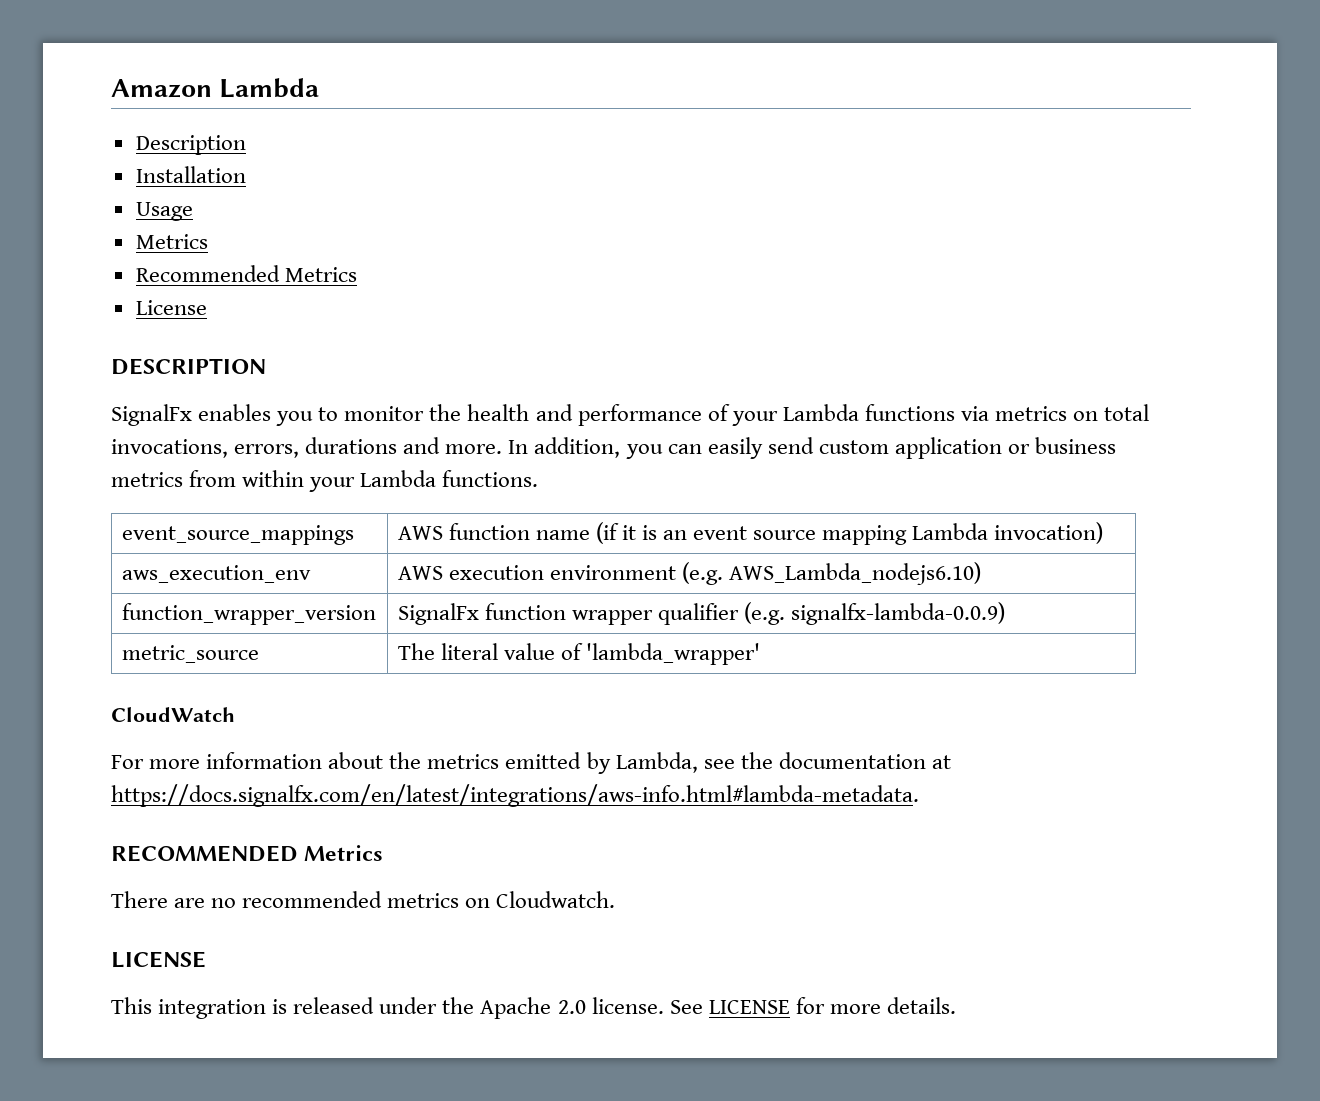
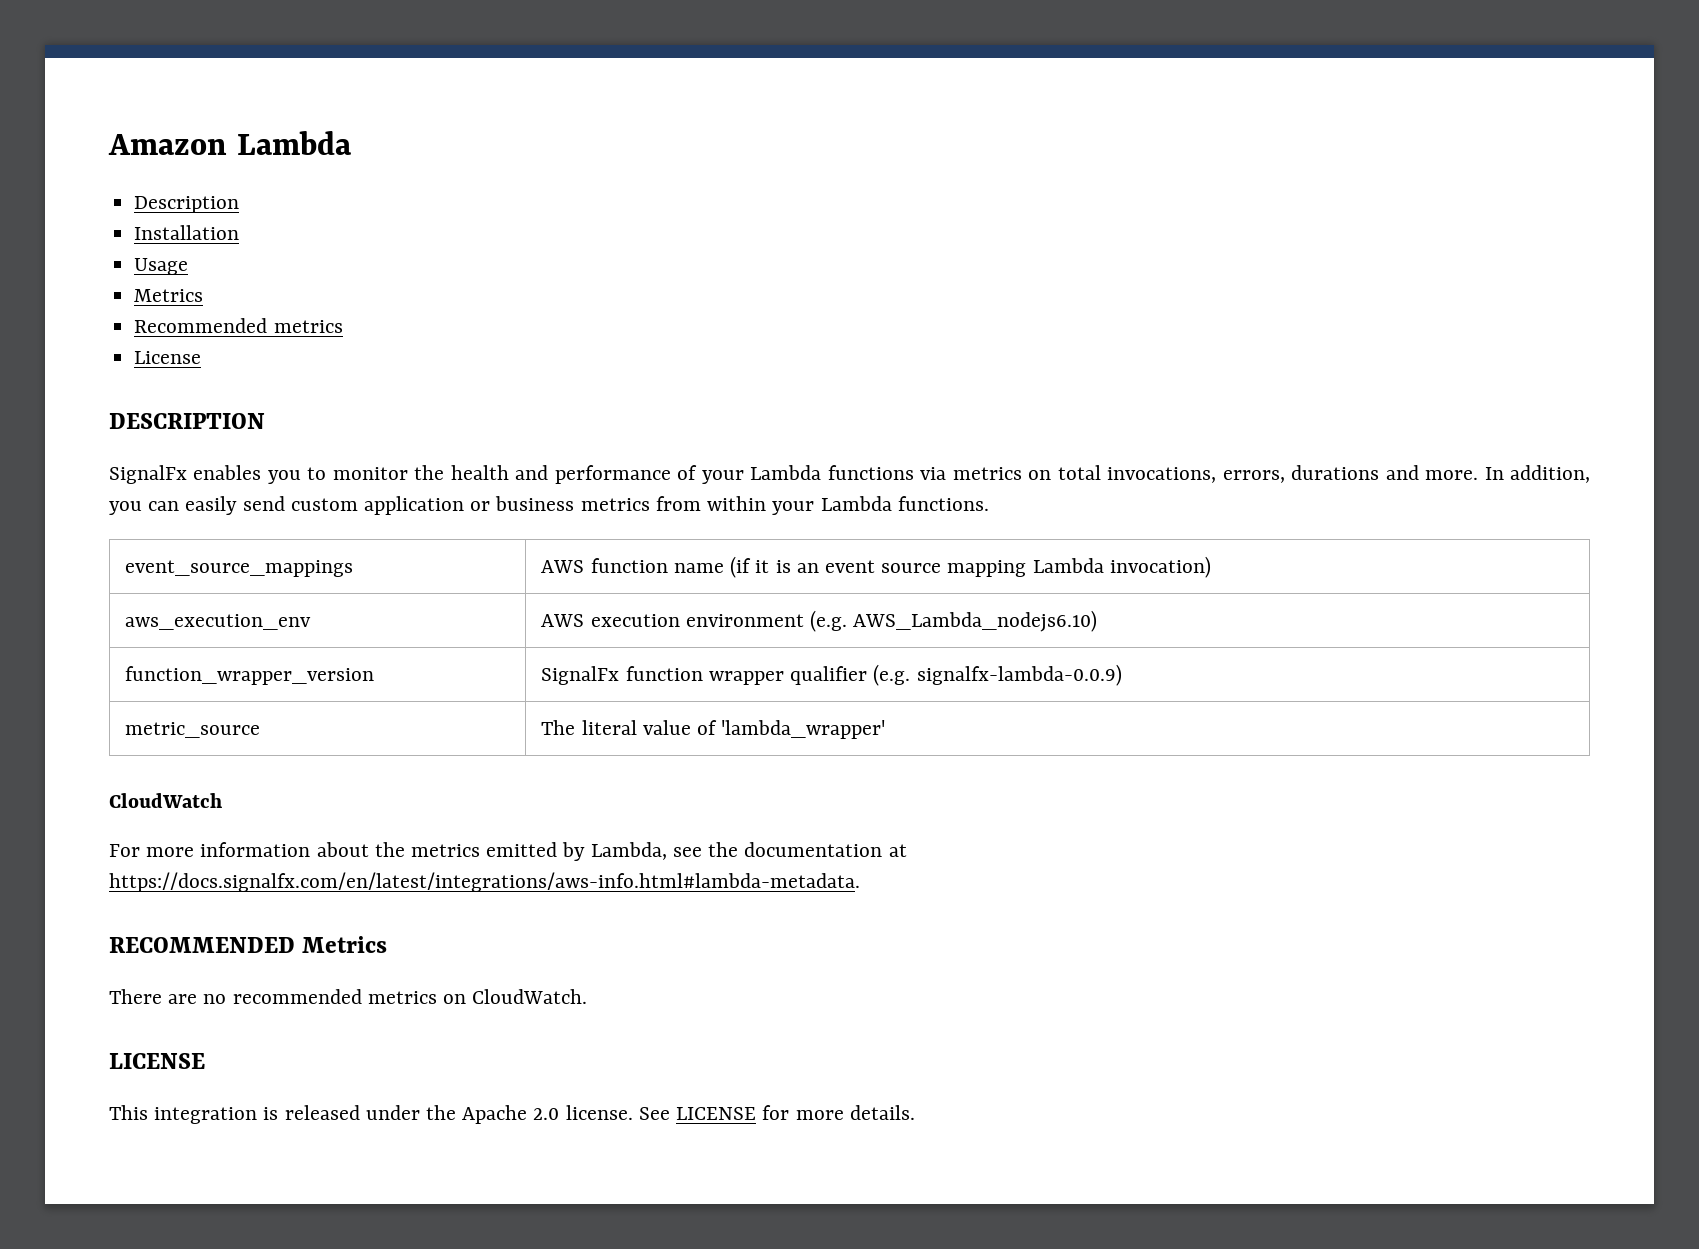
- Recommended Metrics
+ Recommended metrics
- There are no recommended metrics on Cloudwatch.
+ There are no recommended metrics on CloudWatch.

